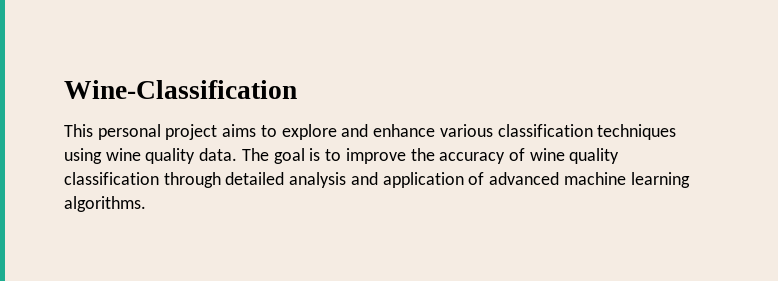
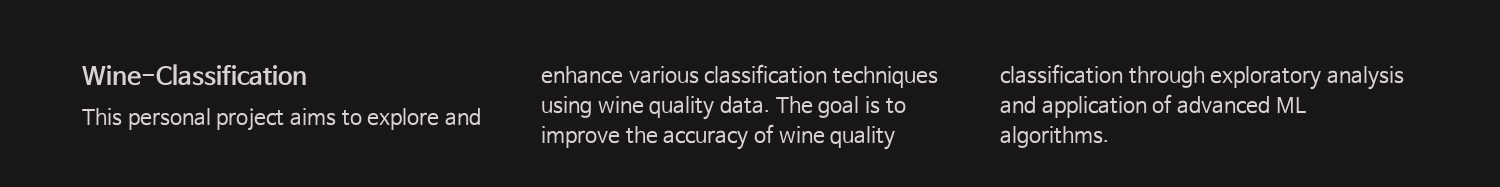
- The goal is to improve the accuracy of wine quality classification through detailed analysis and application of advanced machine learning algorithms.
+ The goal is to improve the accuracy of wine quality classification through exploratory analysis and application of advanced ML algorithms.

